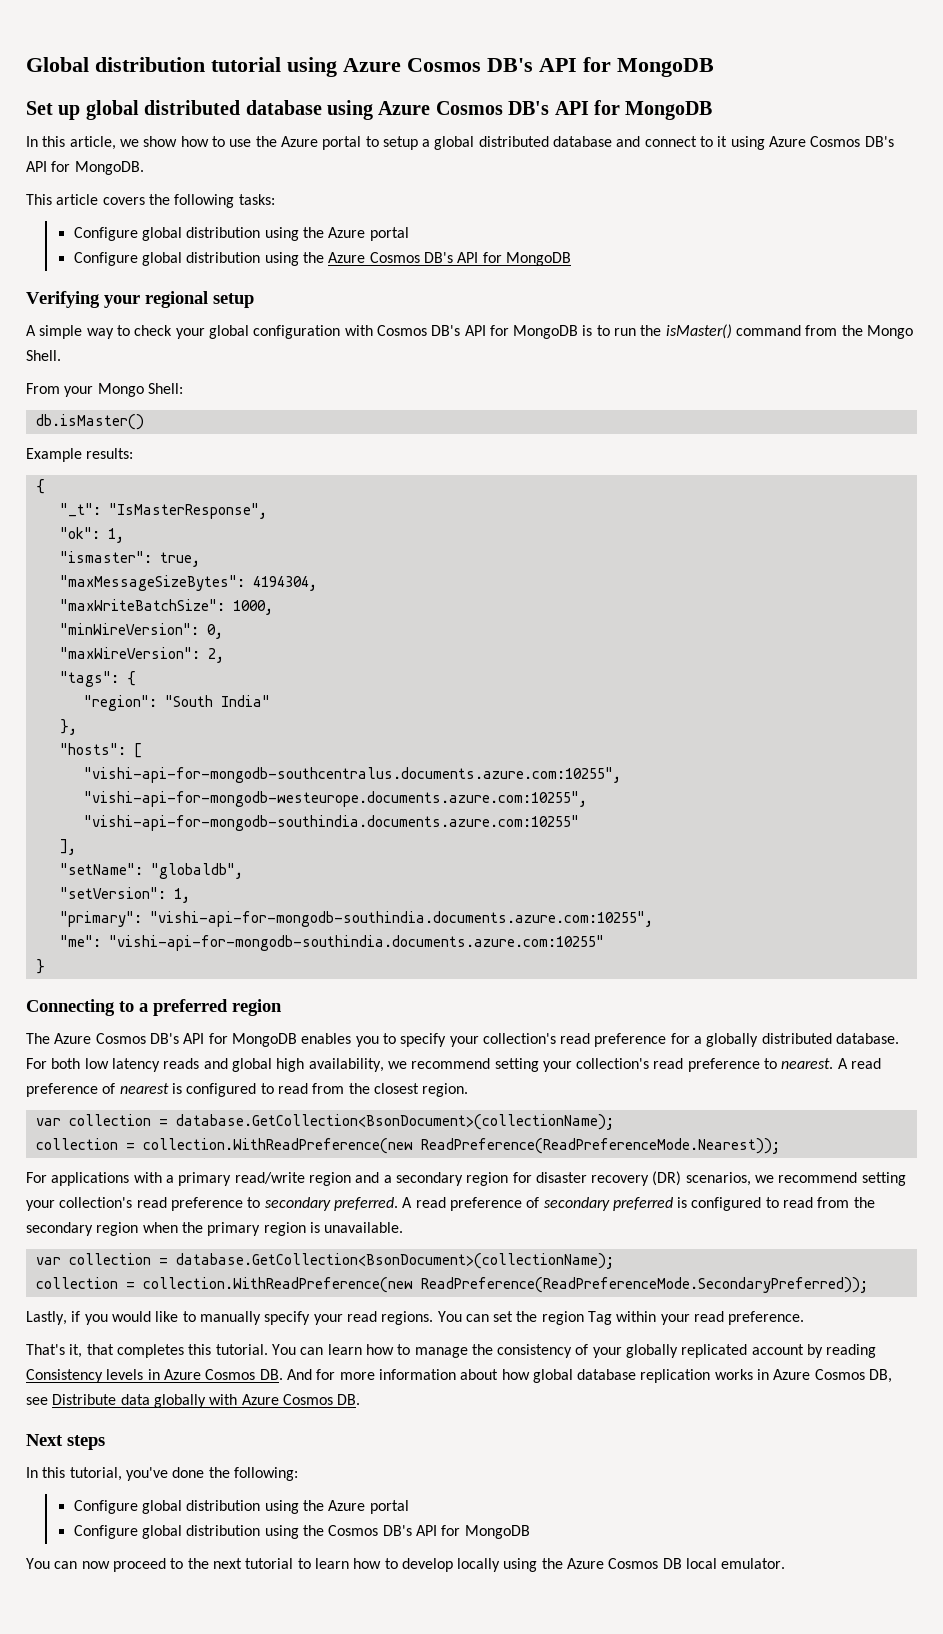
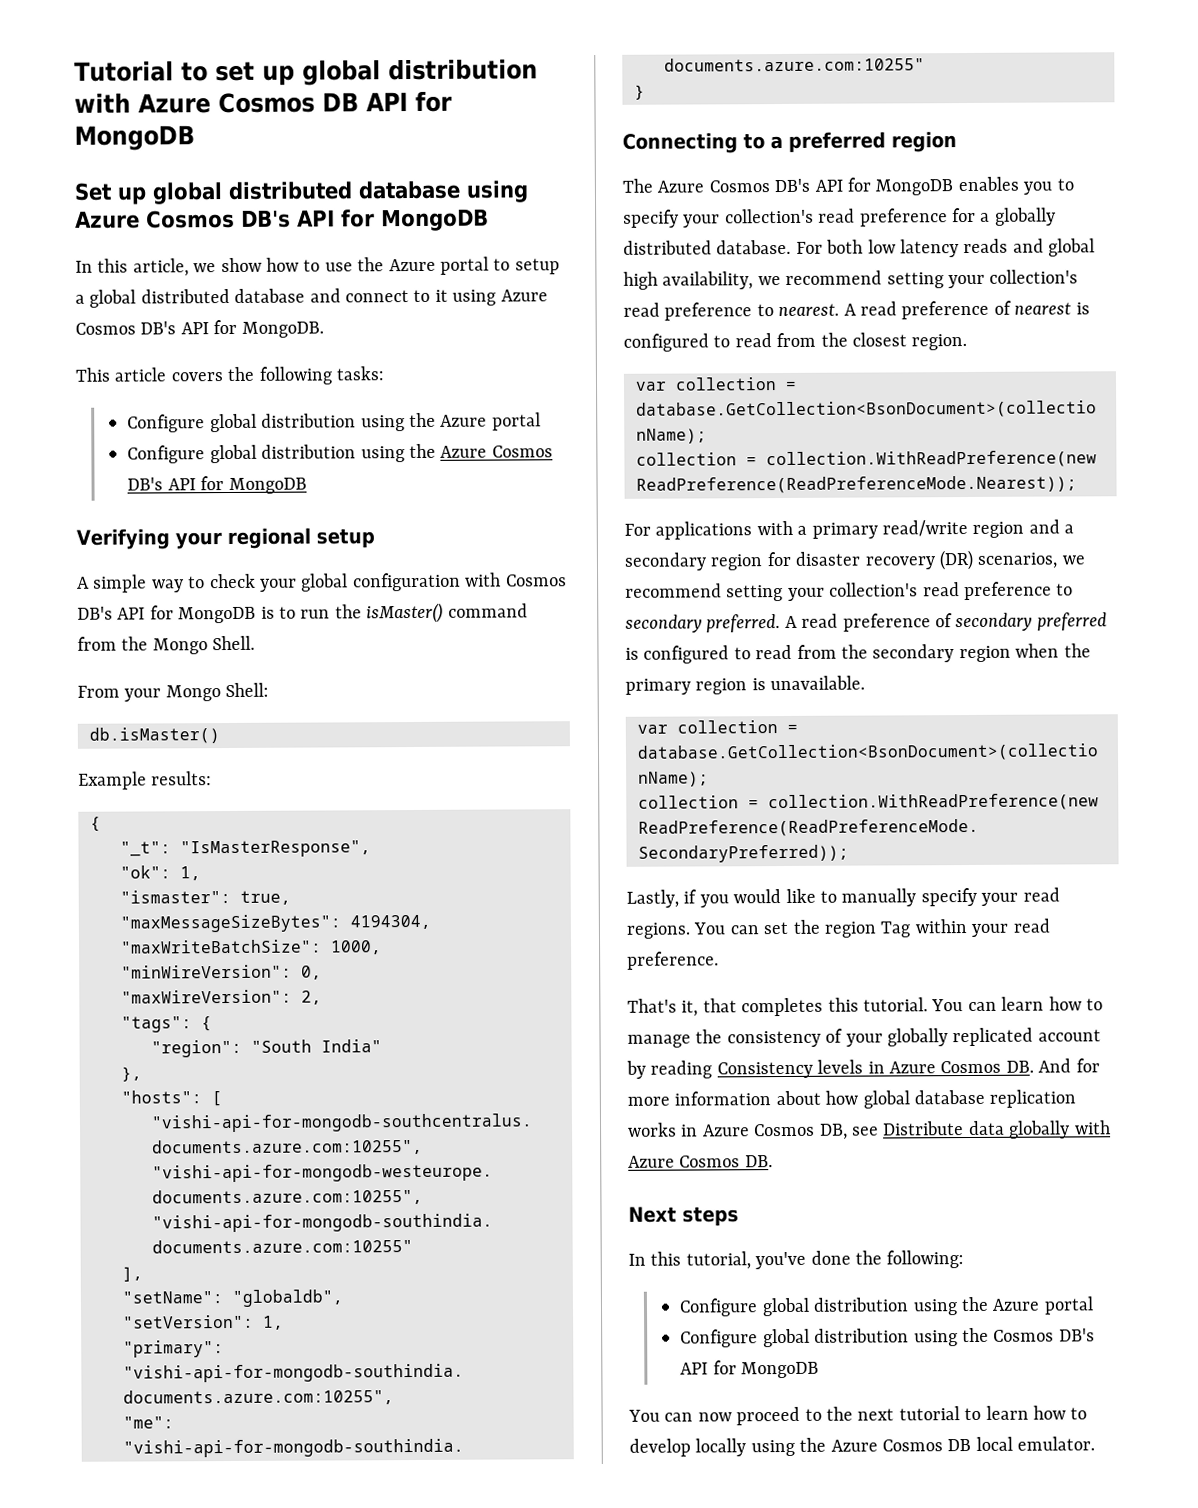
- Global distribution tutorial using Azure Cosmos DB's API for MongoDB
+ Tutorial to set up global distribution with Azure Cosmos DB API for MongoDB

